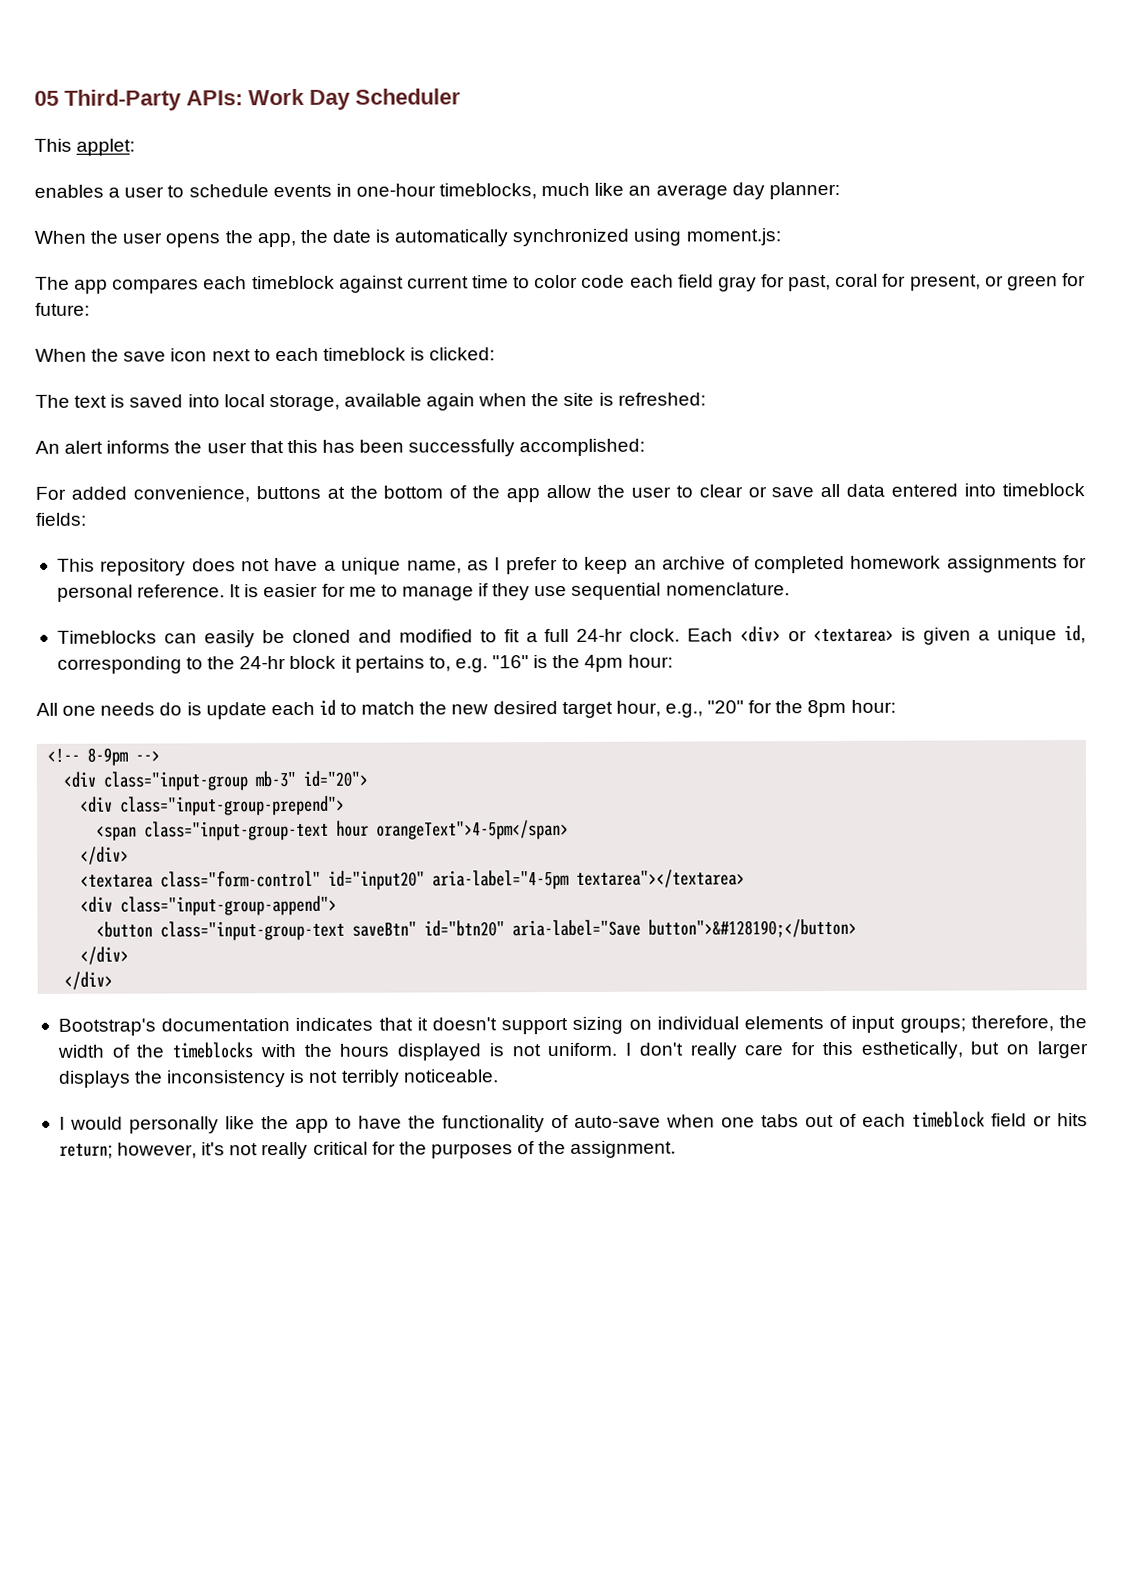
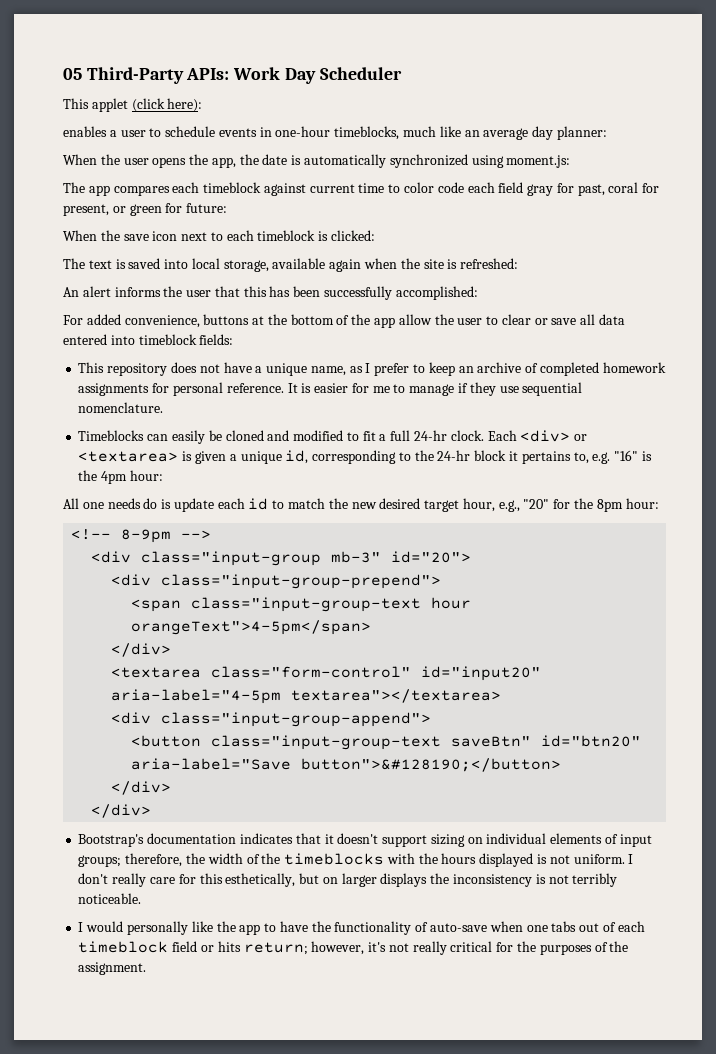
- This applet:
+ This applet (click here):

